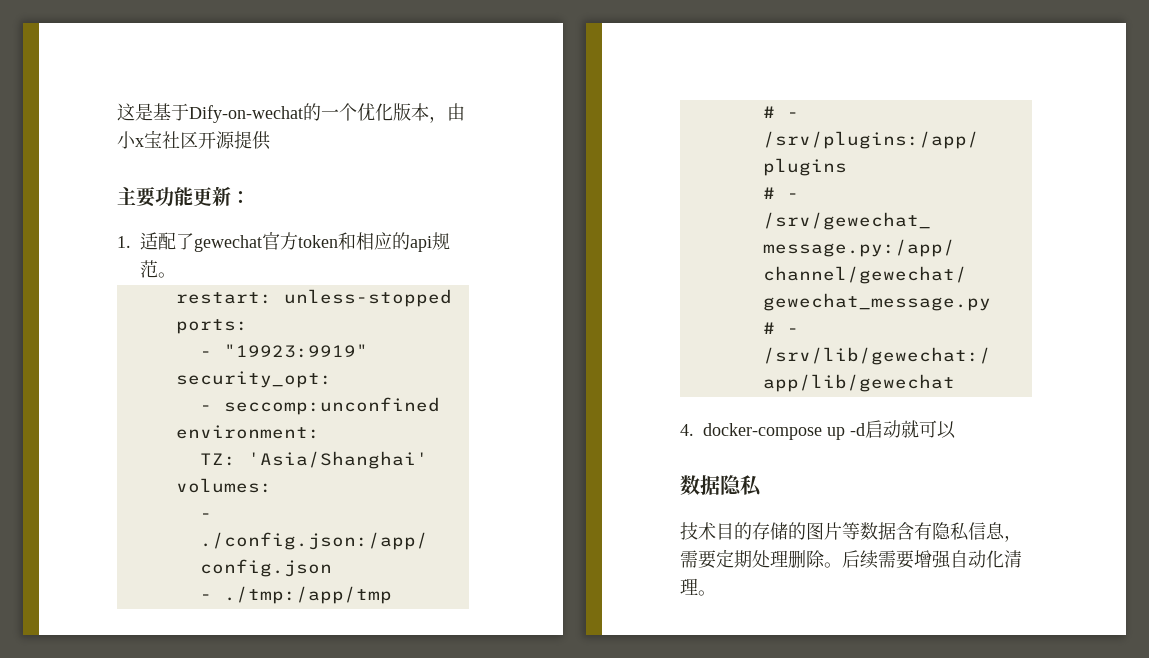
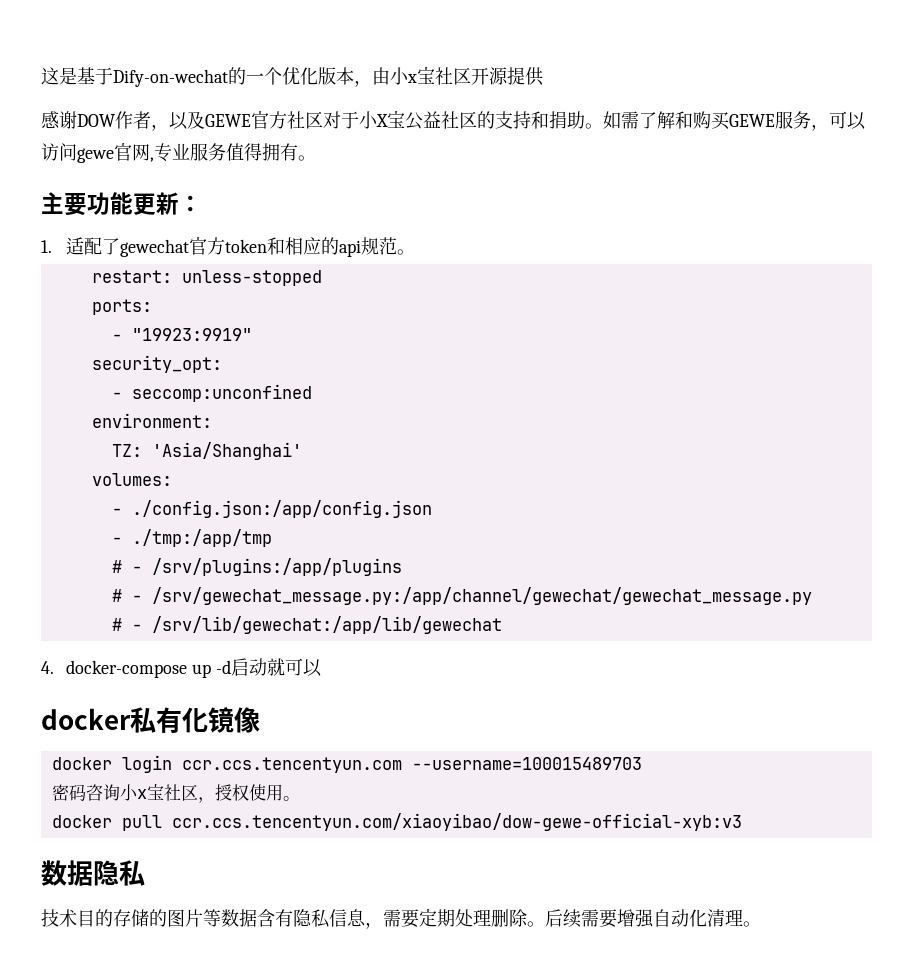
+ 感谢DOW作者，以及GEWE官方社区对于小X宝公益社区的支持和捐助。如需了解和购买GEWE服务，可以访问gewe官网,专业服务值得拥有。
+ docker私有化镜像
+ docker login ccr.ccs.tencentyun.com --username=100015489703
+ 密码咨询小x宝社区，授权使用。
+ docker pull ccr.ccs.tencentyun.com/xiaoyibao/dow-gewe-official-xyb:v3

